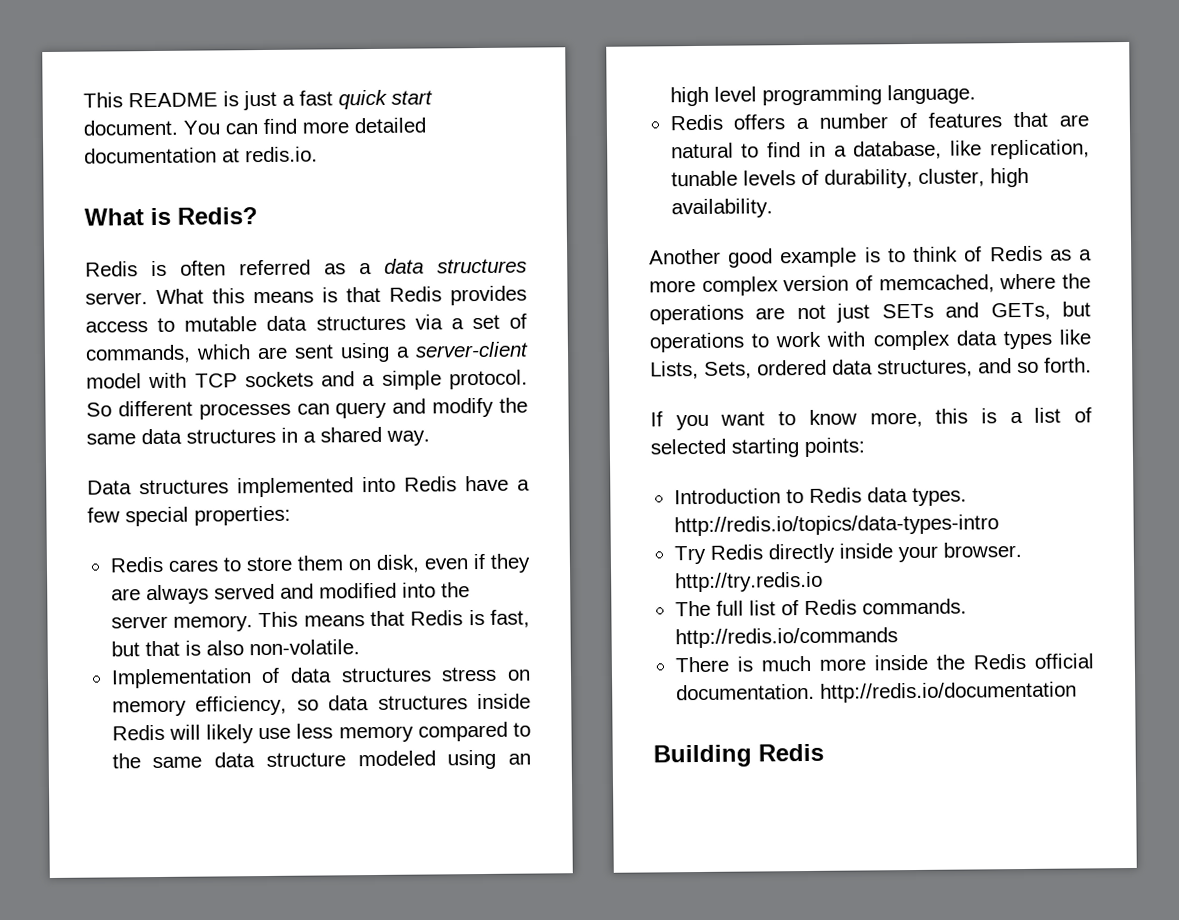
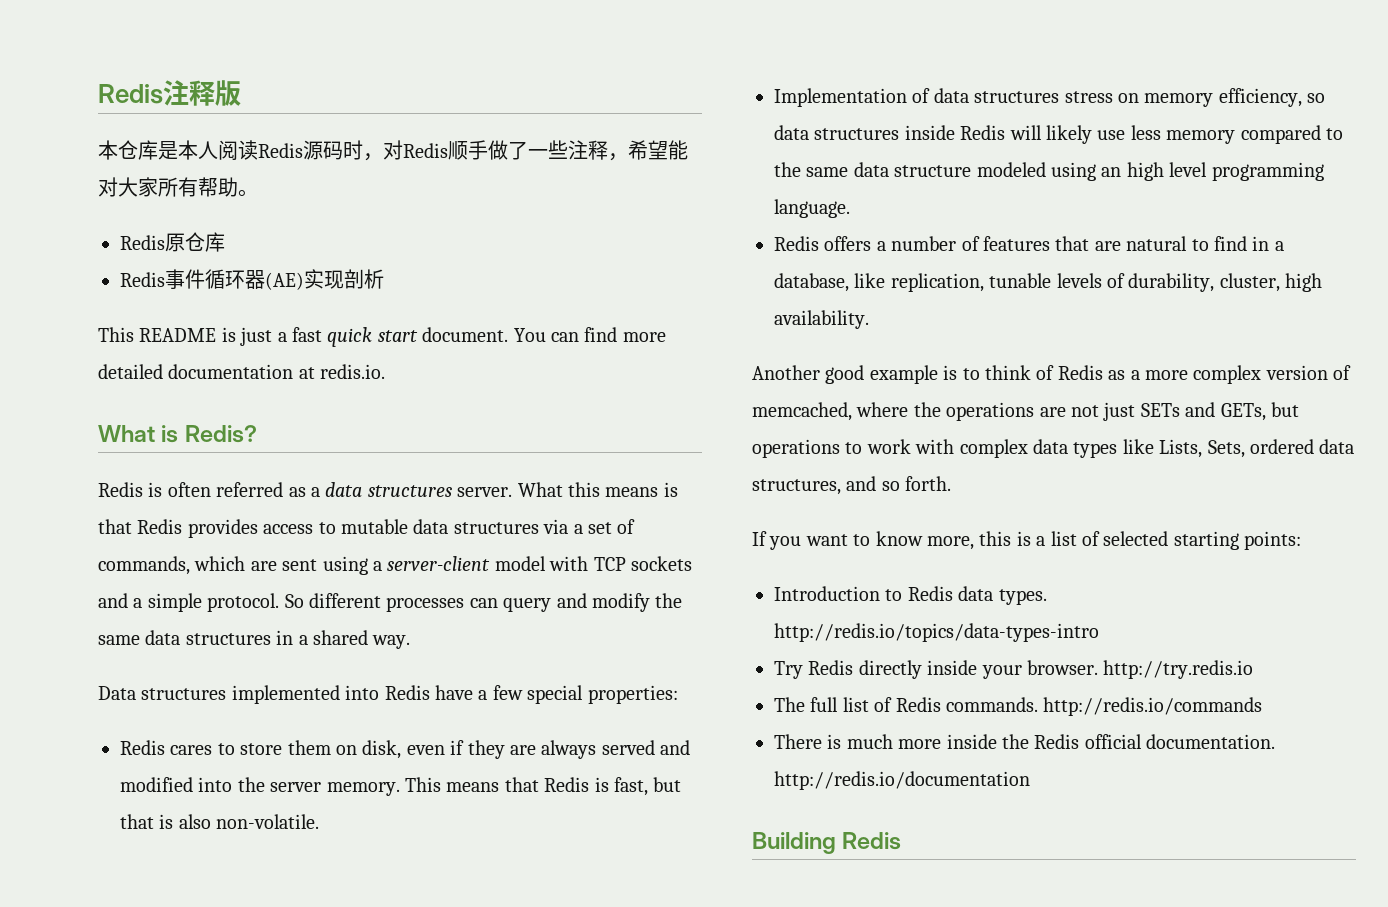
+ Redis注释版
+ 本仓库是本人阅读Redis源码时，对Redis顺手做了一些注释，希望能对大家所有帮助。
+ Redis原仓库
+ Redis事件循环器(AE)实现剖析

